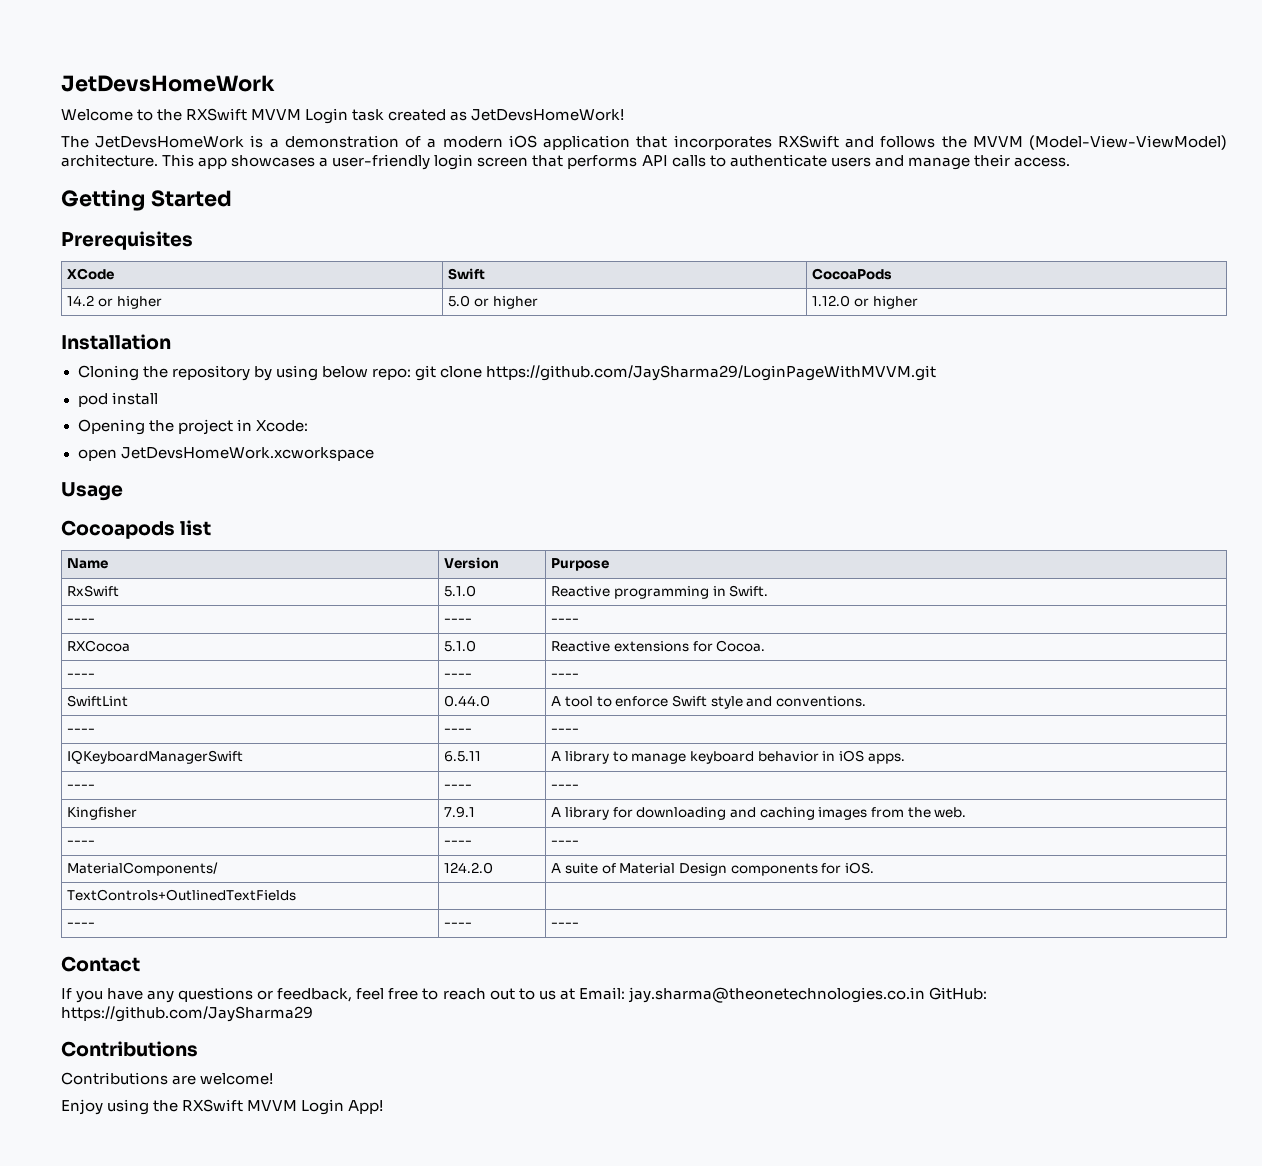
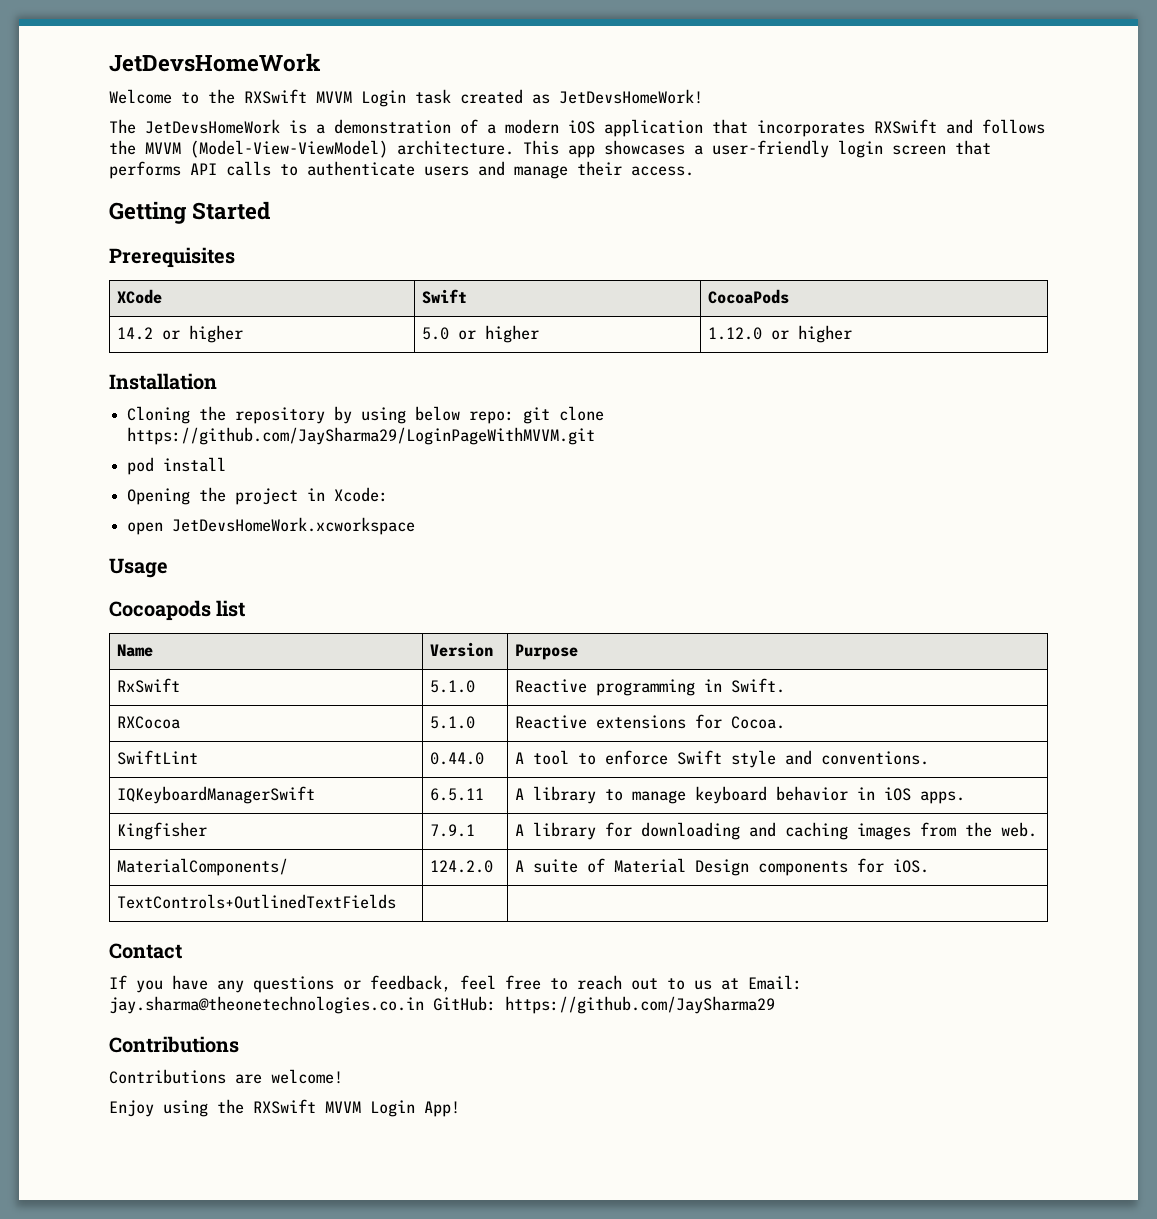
  RxSwift | 5.1.0 | Reactive programming in Swift.
- ---- | ---- | ----
  RXCocoa | 5.1.0 | Reactive extensions for Cocoa.
- ---- | ---- | ----
  SwiftLint | 0.44.0 | A tool to enforce Swift style and conventions.
- ---- | ---- | ----
  IQKeyboardManagerSwift | 6.5.11 | A library to manage keyboard behavior in iOS apps.
- ---- | ---- | ----
  Kingfisher | 7.9.1 | A library for downloading and caching images from the web.
- ---- | ---- | ----
  TextControls+OutlinedTextFields | |
- ---- | ---- | ----

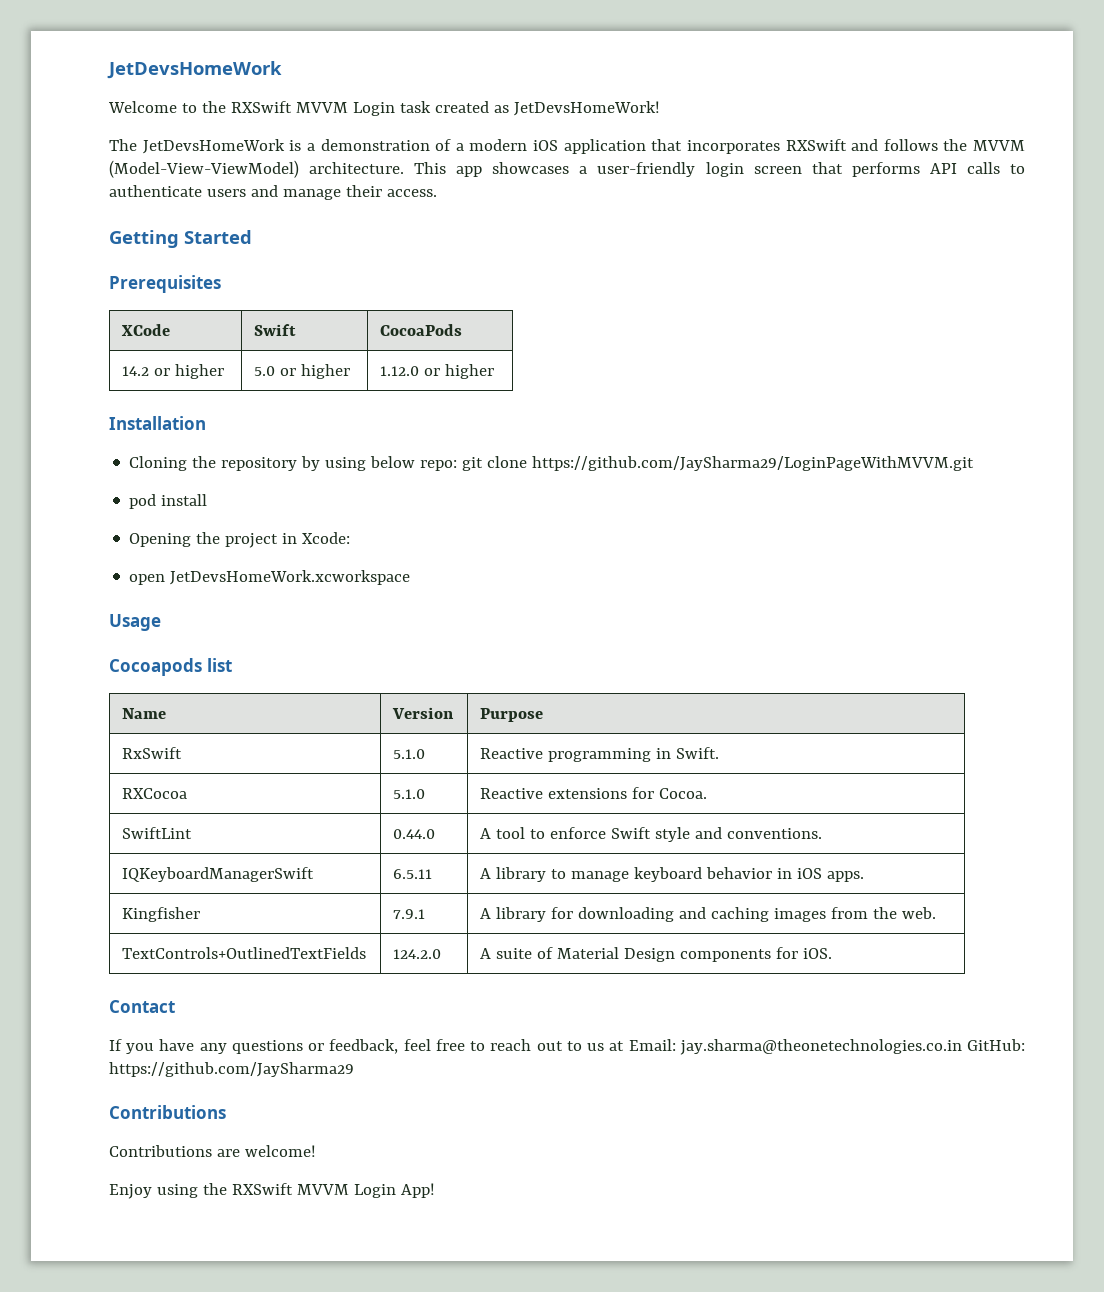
- MaterialComponents/ | 124.2.0 | A suite of Material Design components for iOS.
+ TextControls+OutlinedTextFields | 124.2.0 | A suite of Material Design components for iOS.
- TextControls+OutlinedTextFields | |

